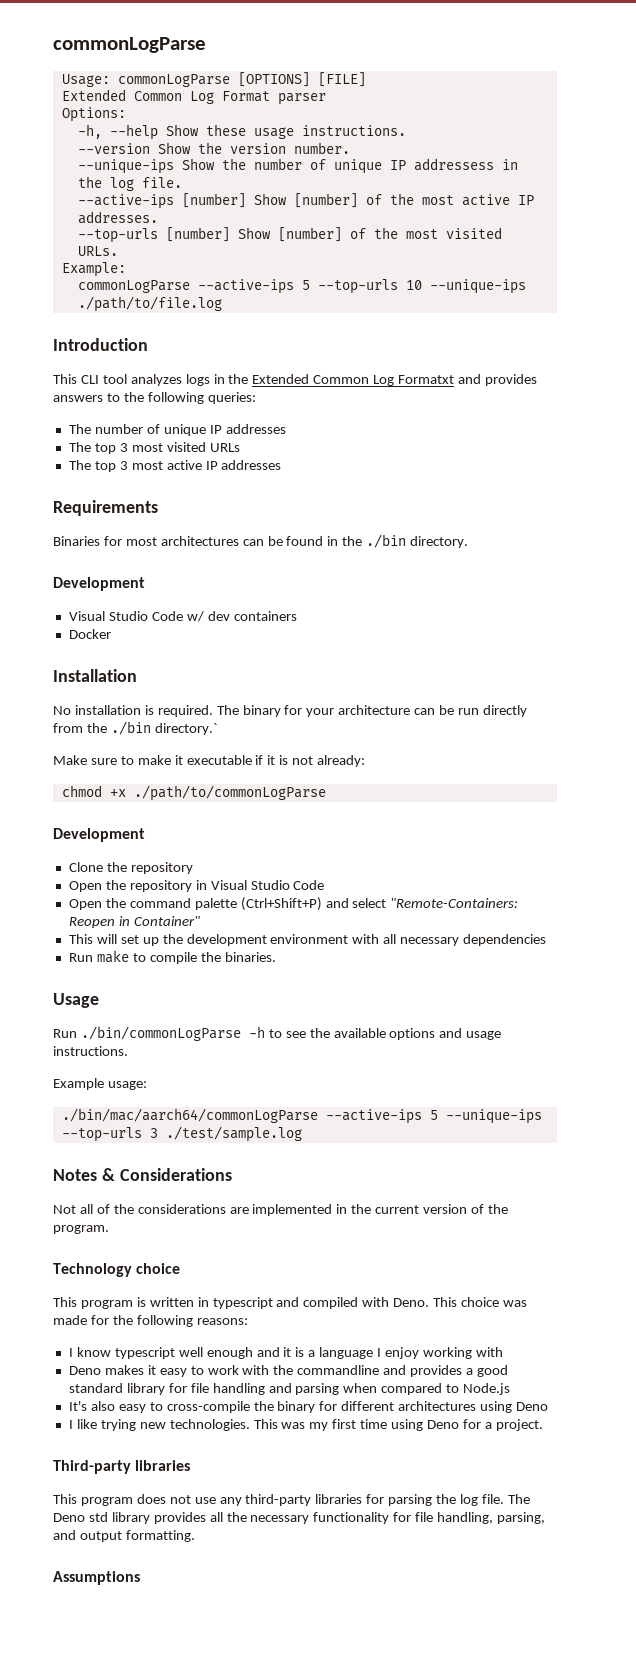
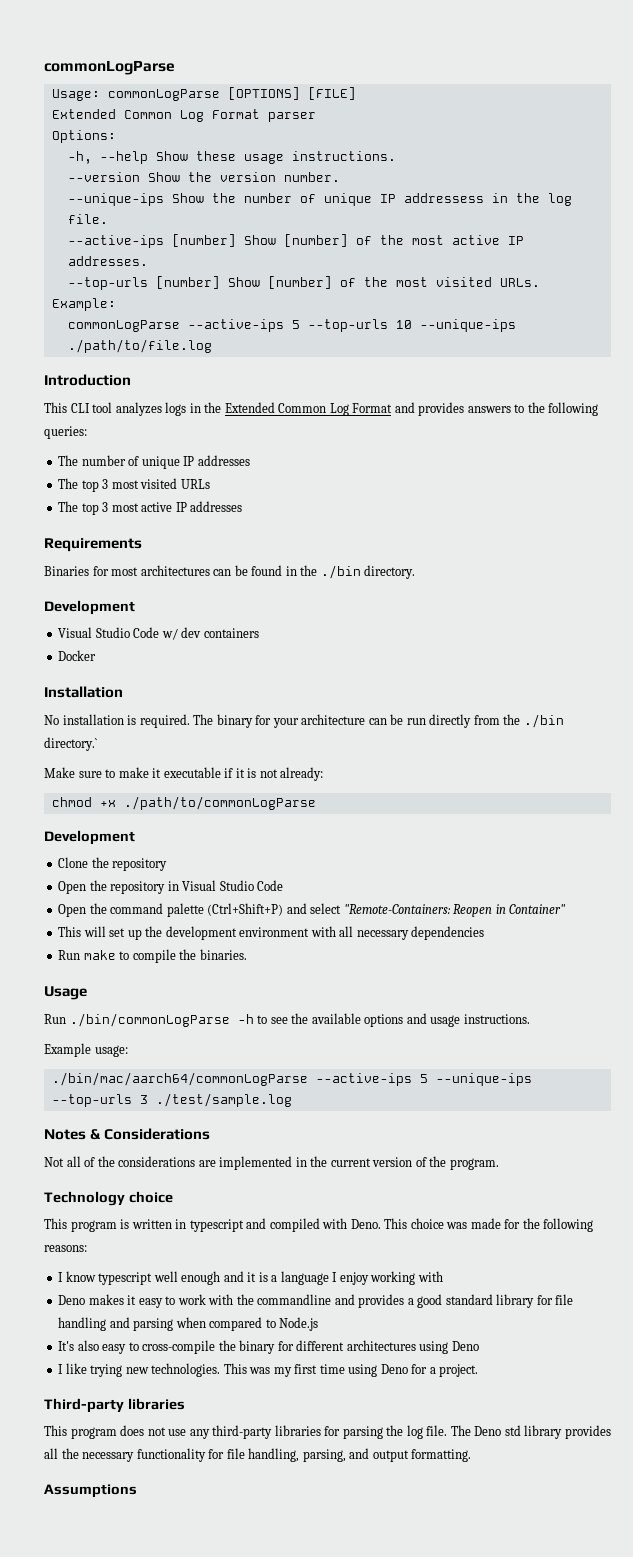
- This CLI tool analyzes logs in the Extended Common Log Formatxt and provides answers to the following queries:
+ This CLI tool analyzes logs in the Extended Common Log Format and provides answers to the following queries:

